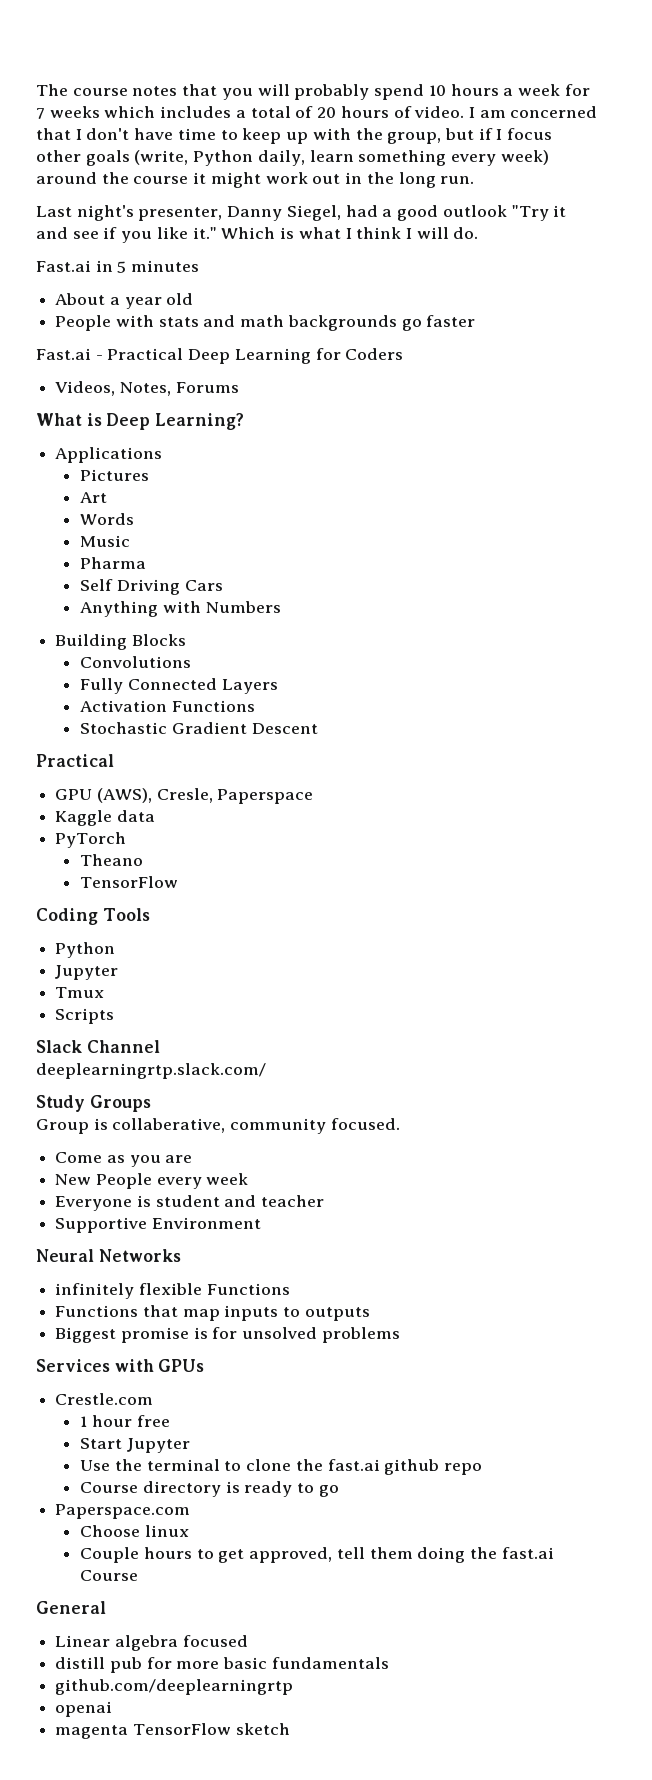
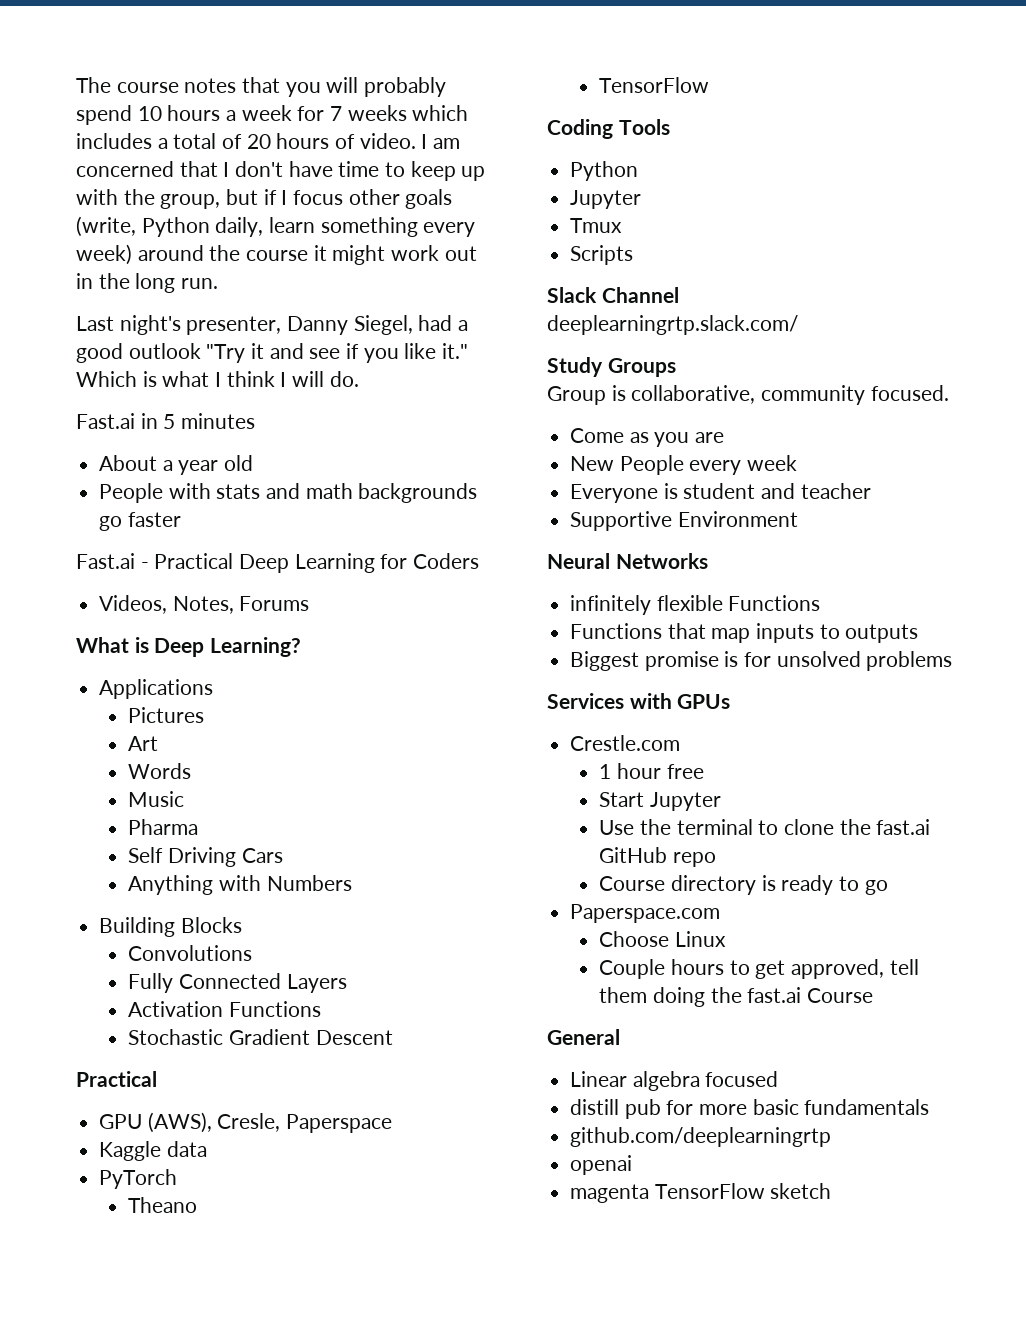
- Group is collaberative, community focused.
+ Group is collaborative, community focused.
- Use the terminal to clone the fast.ai github repo
+ Use the terminal to clone the fast.ai GitHub repo
- Choose linux
+ Choose Linux

